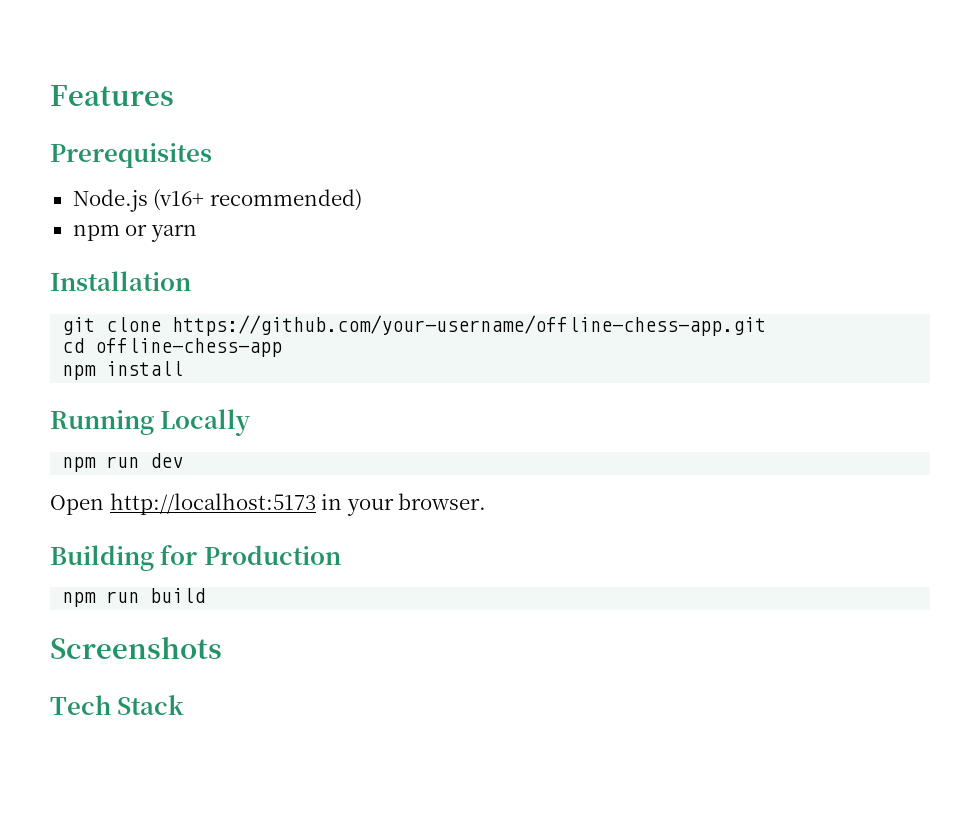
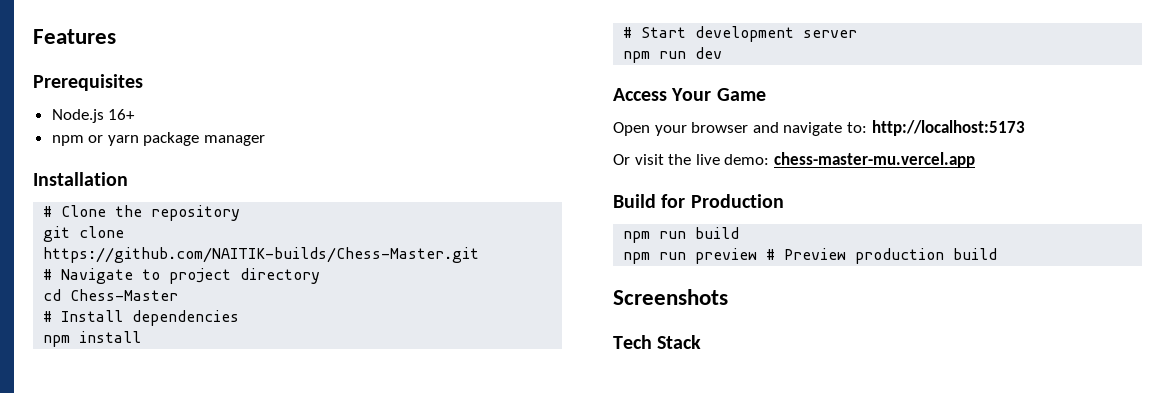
- Node.js (v16+ recommended)
+ Node.js 16+
- npm or yarn
+ npm or yarn package manager
- git clone https://github.com/your-username/offline-chess-app.git
- cd offline-chess-app
+ # Clone the repository
+ git clone https://github.com/NAITIK-builds/Chess-Master.git
+ # Navigate to project directory
+ cd Chess-Master
+ # Install dependencies
  npm install
- Running Locally
+ # Start development server
  npm run dev
- Open http://localhost:5173 in your browser.
- Building for Production
+ Access Your Game
+ Open your browser and navigate to: http://localhost:5173
+ Or visit the live demo: chess-master-mu.vercel.app
+ Build for Production
+ npm run preview # Preview production build

